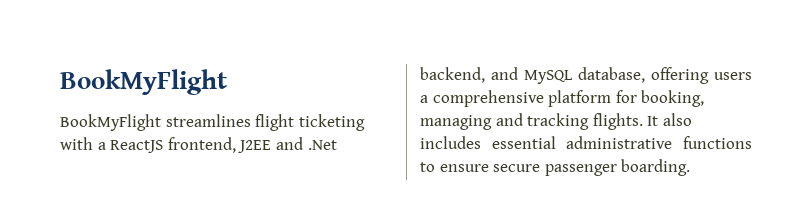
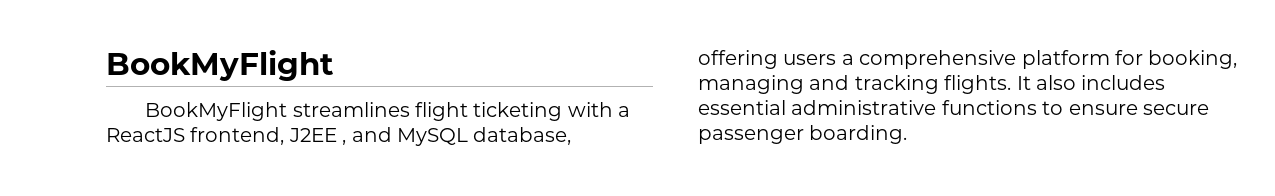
- BookMyFlight streamlines flight ticketing with a ReactJS frontend, J2EE and .Net backend, and MySQL database, offering users a comprehensive platform for booking, managing and tracking flights.
+ BookMyFlight streamlines flight ticketing with a ReactJS frontend, J2EE , and MySQL database, offering users a comprehensive platform for booking, managing and tracking flights.

